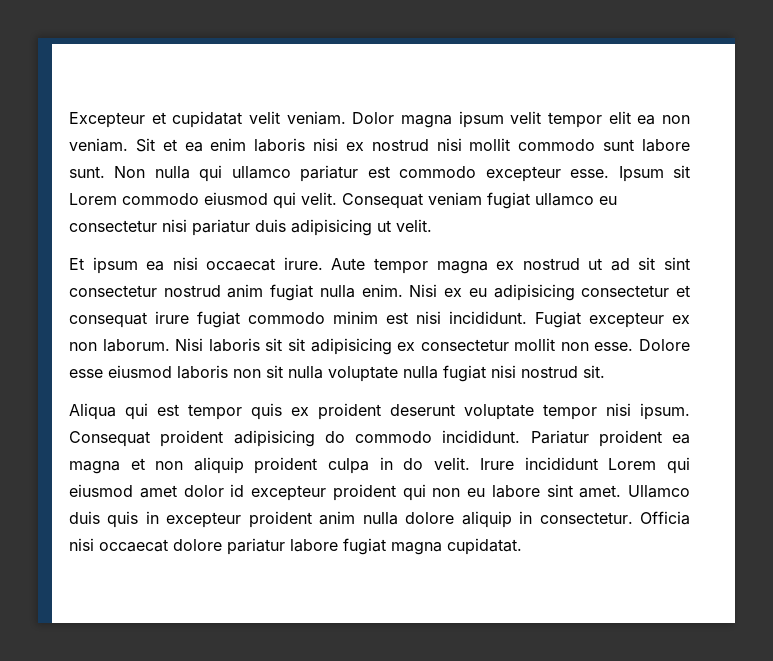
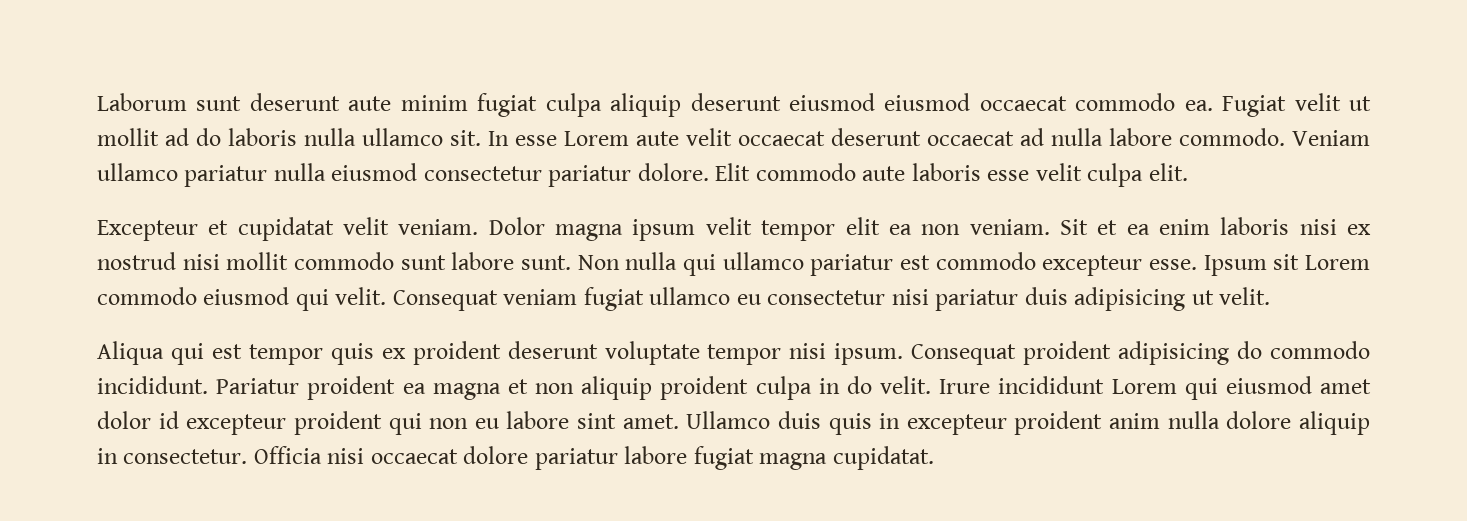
+ Laborum sunt deserunt aute minim fugiat culpa aliquip deserunt eiusmod eiusmod occaecat commodo ea. Fugiat velit ut mollit ad do laboris nulla ullamco sit. In esse Lorem aute velit occaecat deserunt occaecat ad nulla labore commodo. Veniam ullamco pariatur nulla eiusmod consectetur pariatur dolore. Elit commodo aute laboris esse velit culpa elit.
- Et ipsum ea nisi occaecat irure. Aute tempor magna ex nostrud ut ad sit sint consectetur nostrud anim fugiat nulla enim. Nisi ex eu adipisicing consectetur et consequat irure fugiat commodo minim est nisi incididunt. Fugiat excepteur ex non laborum. Nisi laboris sit sit adipisicing ex consectetur mollit non esse. Dolore esse eiusmod laboris non sit nulla voluptate nulla fugiat nisi nostrud sit.

